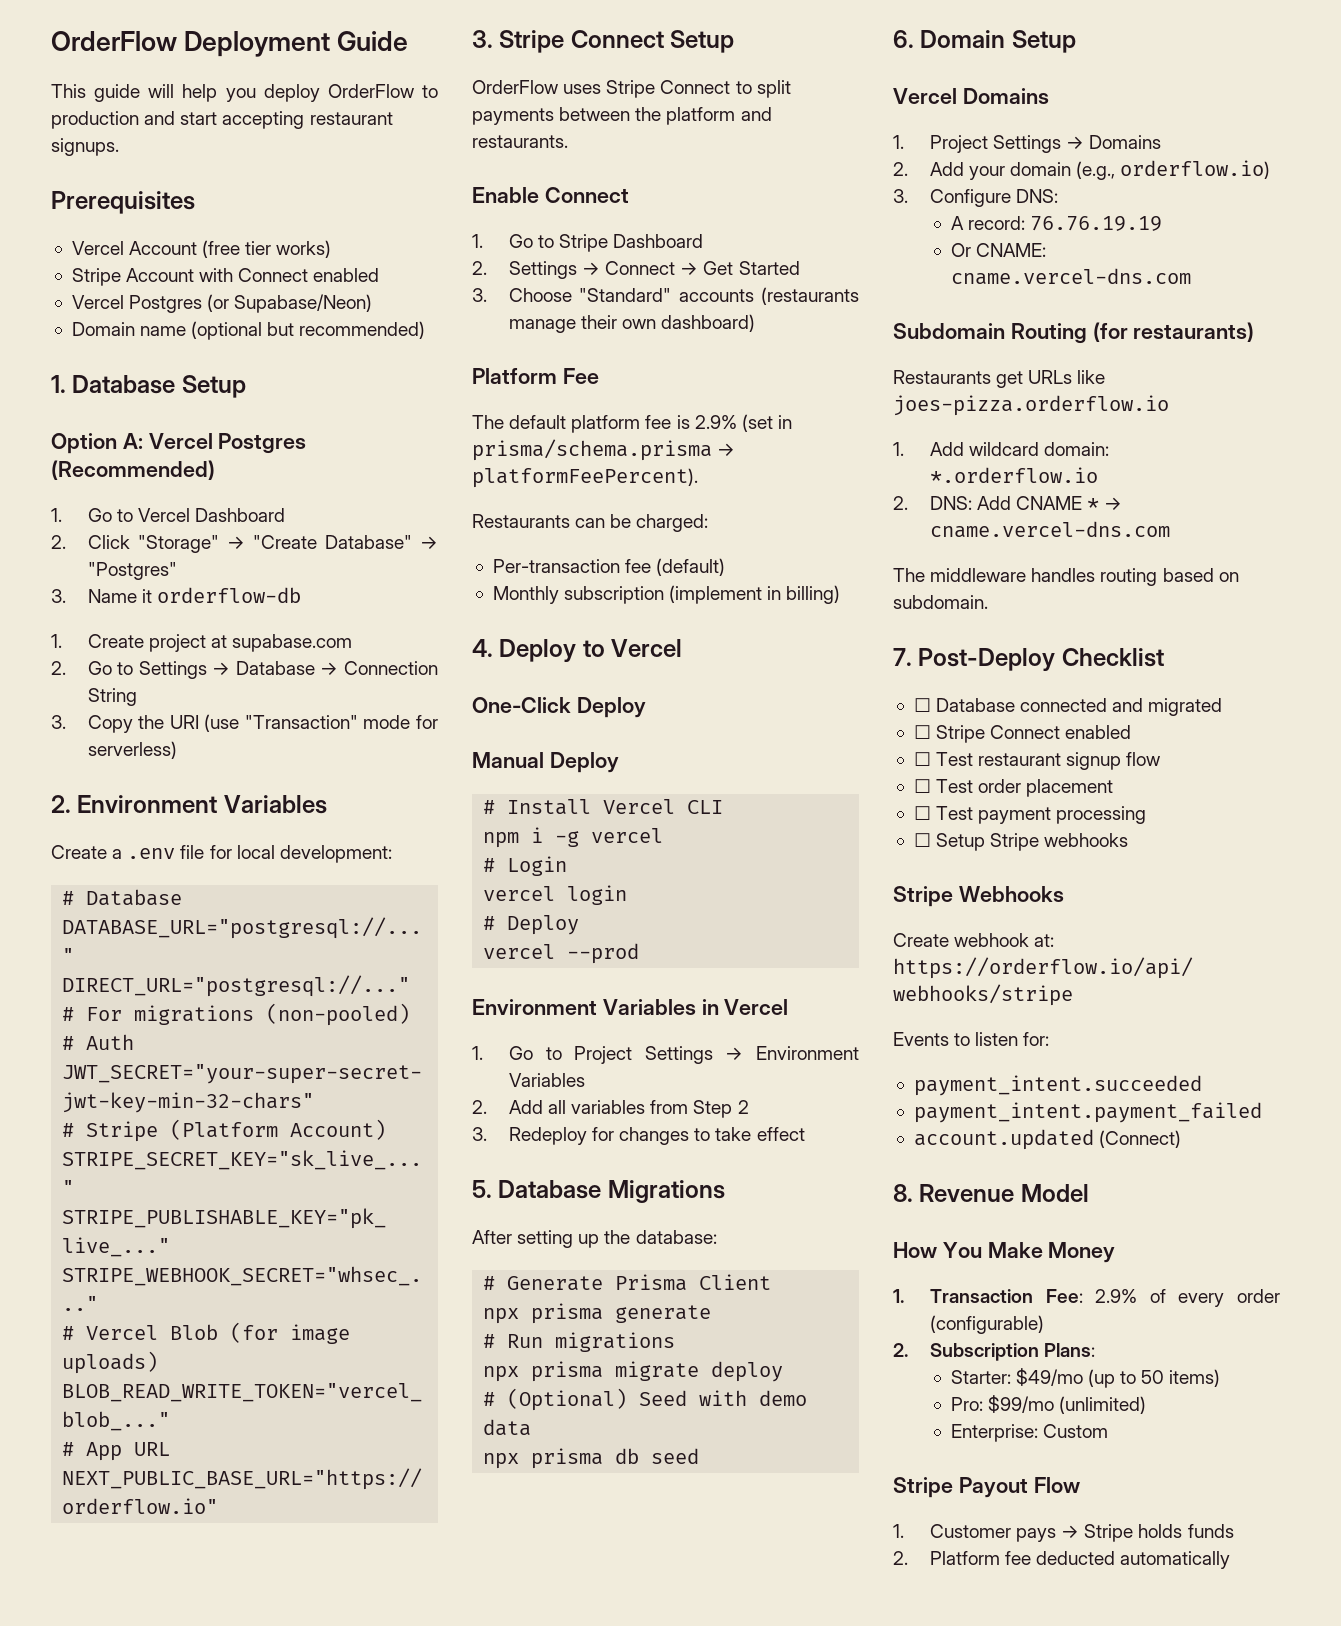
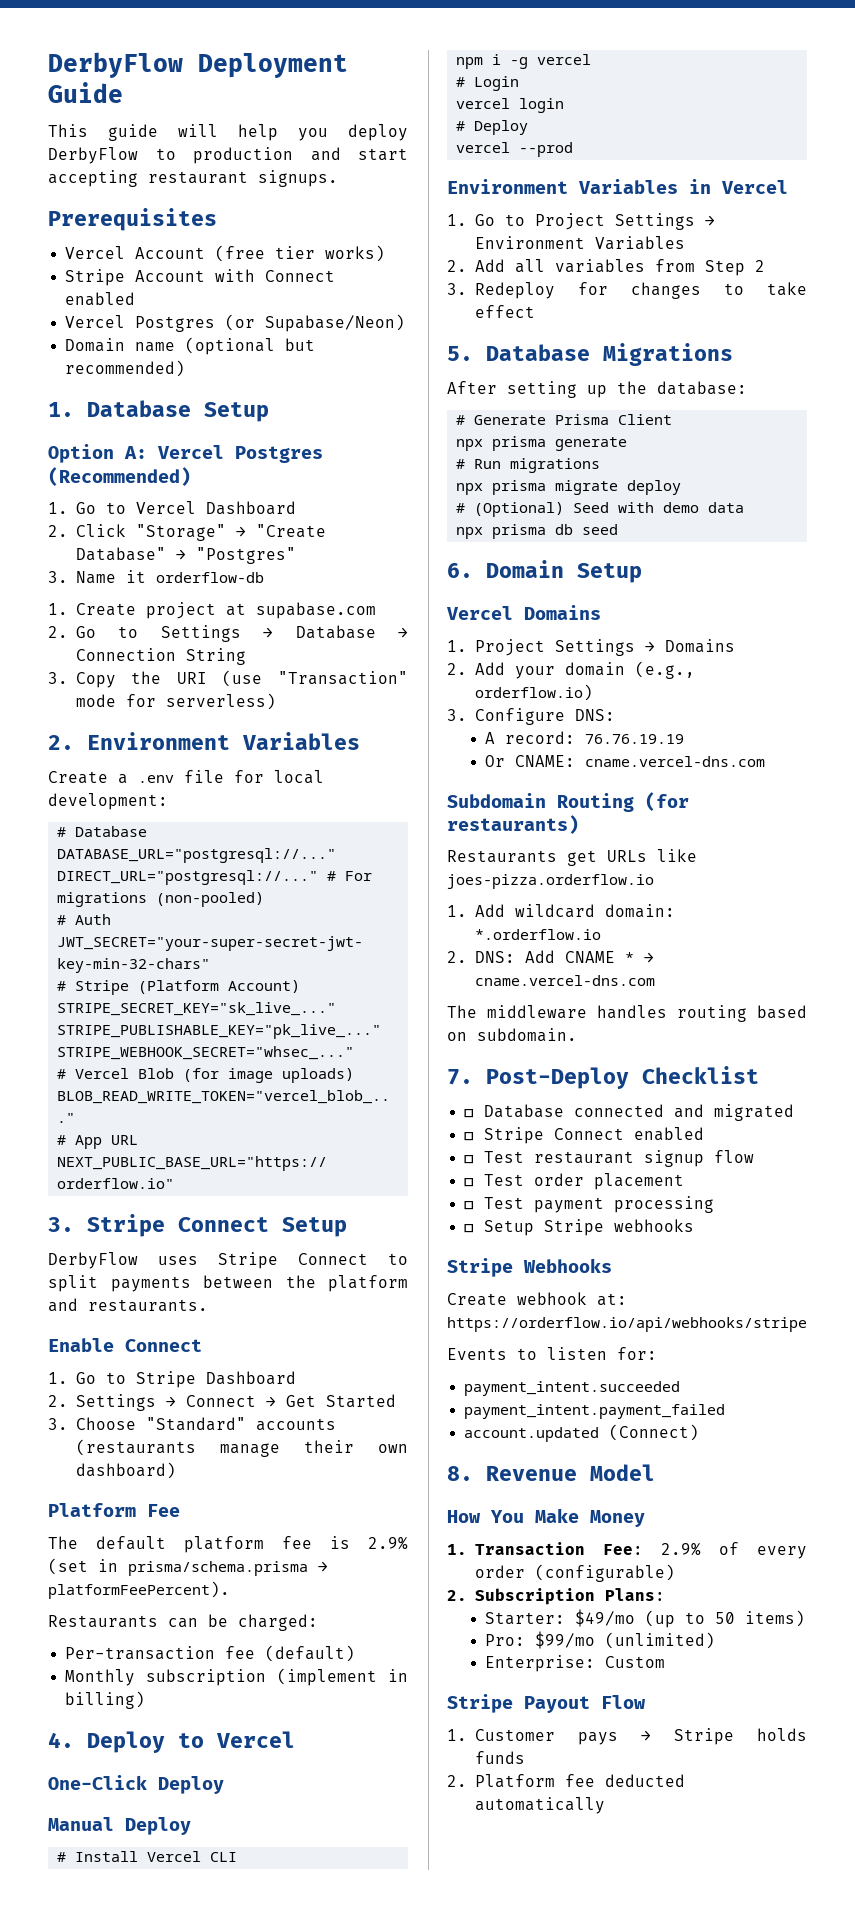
- OrderFlow Deployment Guide
+ DerbyFlow Deployment Guide
- This guide will help you deploy OrderFlow to production and start accepting restaurant signups.
+ This guide will help you deploy DerbyFlow to production and start accepting restaurant signups.
- OrderFlow uses Stripe Connect to split payments between the platform and restaurants.
+ DerbyFlow uses Stripe Connect to split payments between the platform and restaurants.

